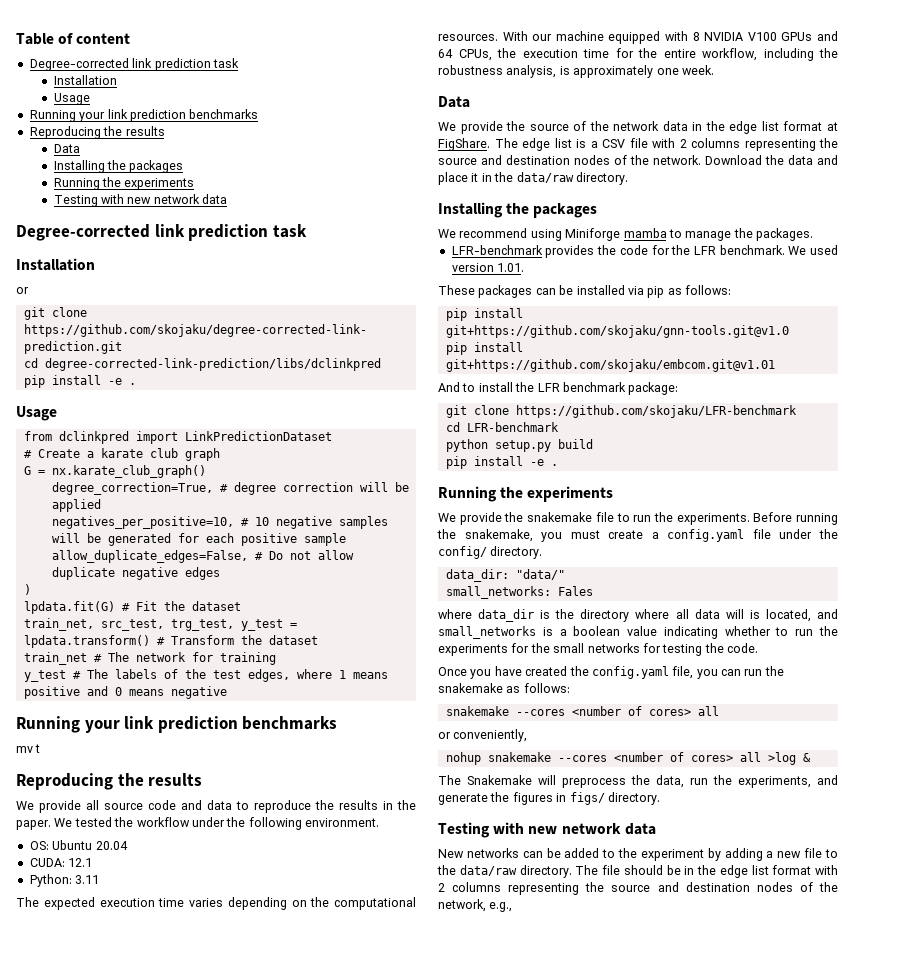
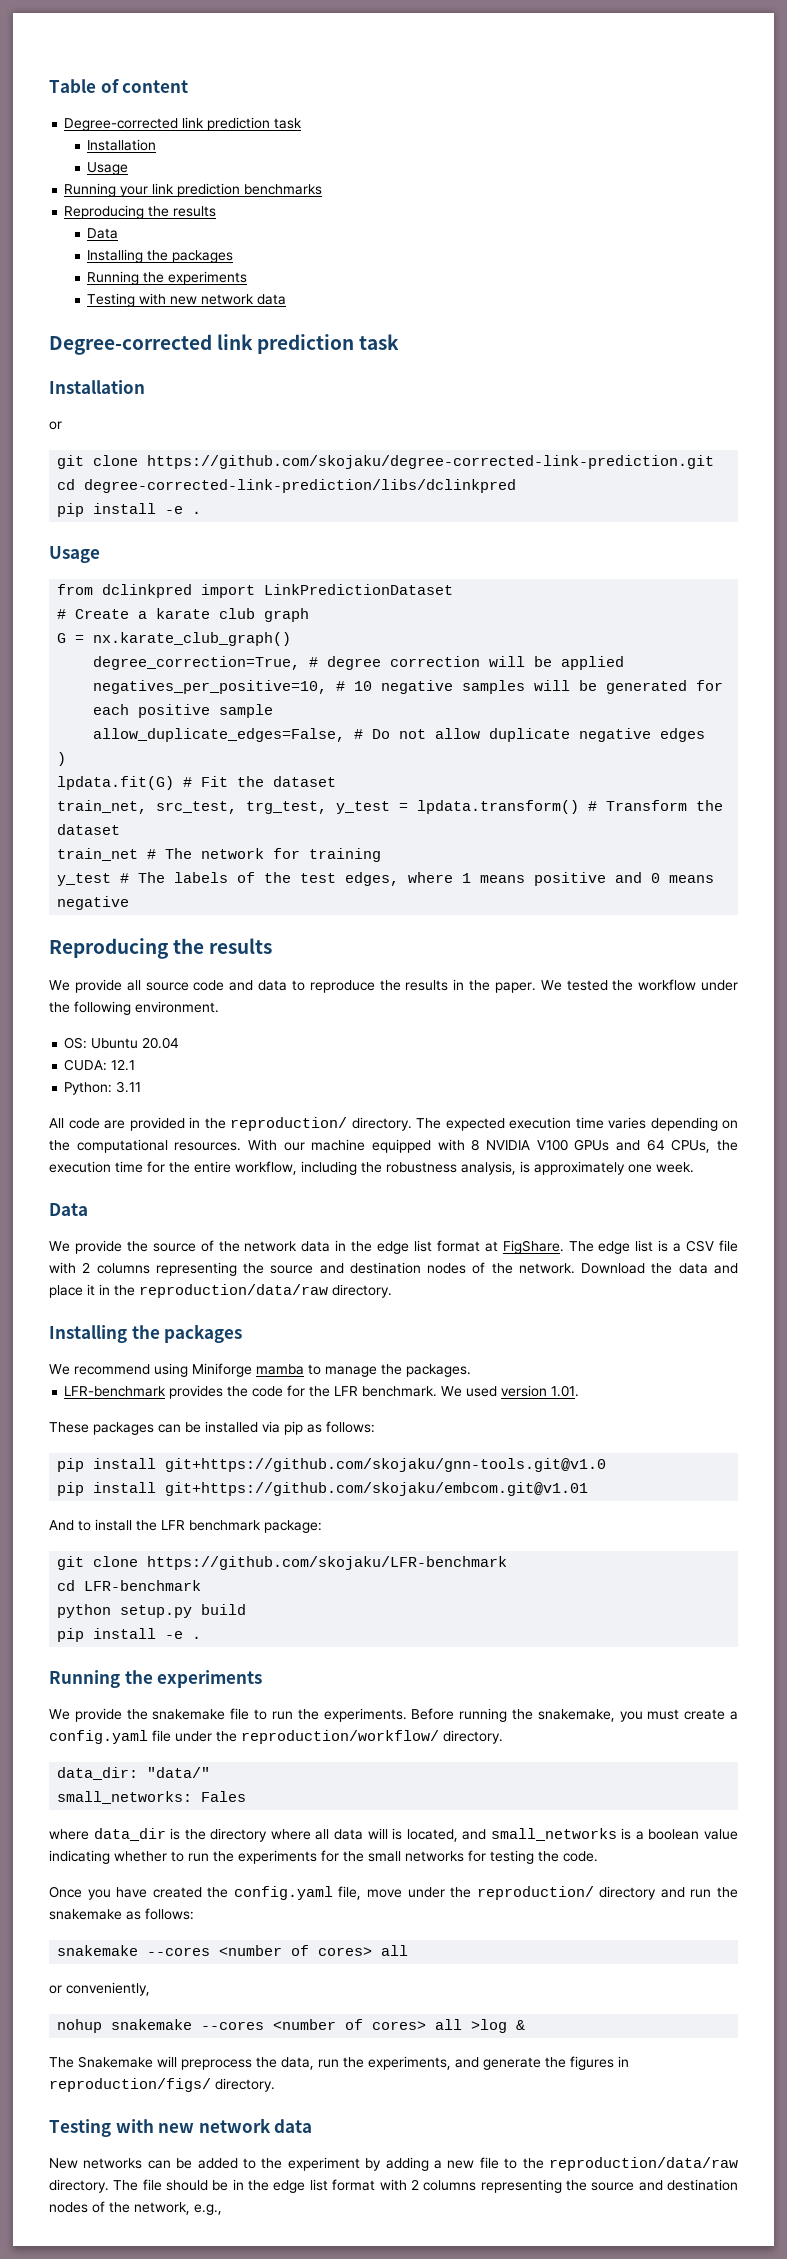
  y_test # The labels of the test edges, where 1 means positive and 0 means negative
- Running your link prediction benchmarks
- mv t
+ All code are provided in the reproduction/ directory.
- Download the data and place it in the data/raw directory.
+ Download the data and place it in the reproduction/data/raw directory.
- Before running the snakemake, you must create a config.yaml file under the config/ directory.
+ Before running the snakemake, you must create a config.yaml file under the reproduction/workflow/ directory.
- Once you have created the config.yaml file, you can run the snakemake as follows:
+ Once you have created the config.yaml file, move under the reproduction/ directory and run the snakemake as follows:
- The Snakemake will preprocess the data, run the experiments, and generate the figures in figs/ directory.
+ The Snakemake will preprocess the data, run the experiments, and generate the figures in reproduction/figs/ directory.
- New networks can be added to the experiment by adding a new file to the data/raw directory.
+ New networks can be added to the experiment by adding a new file to the reproduction/data/raw directory.

